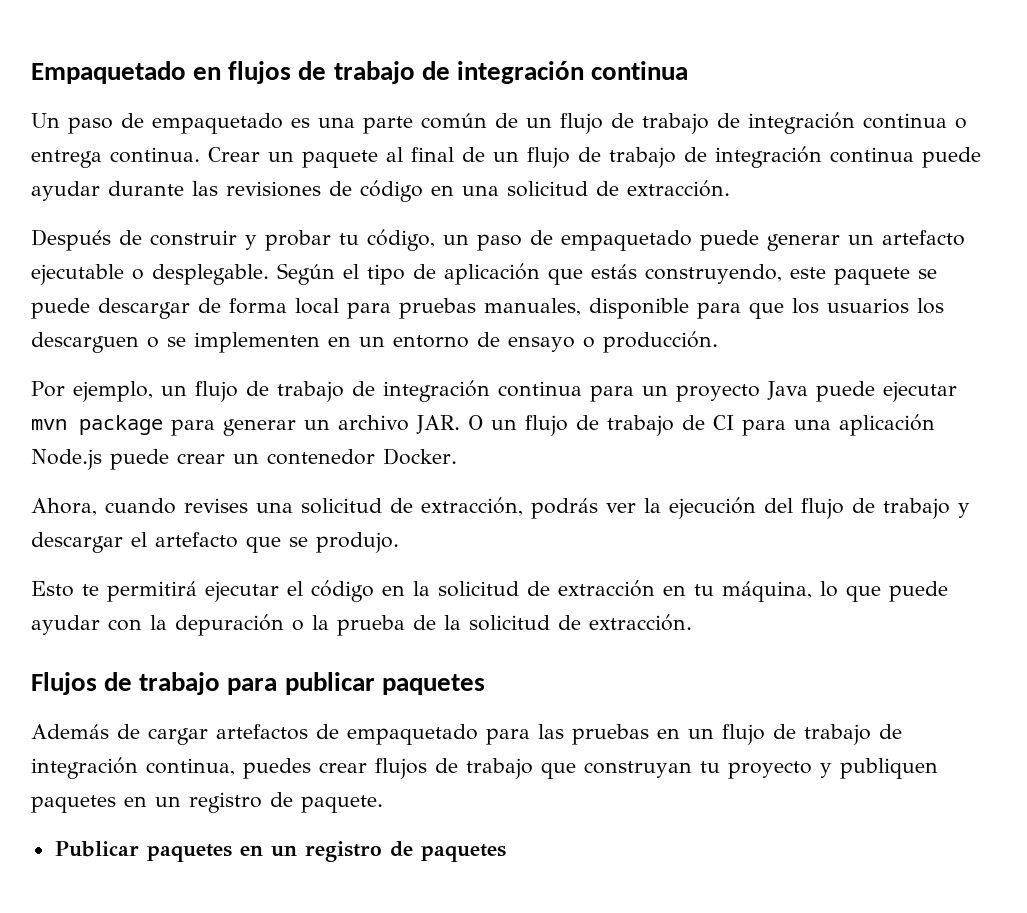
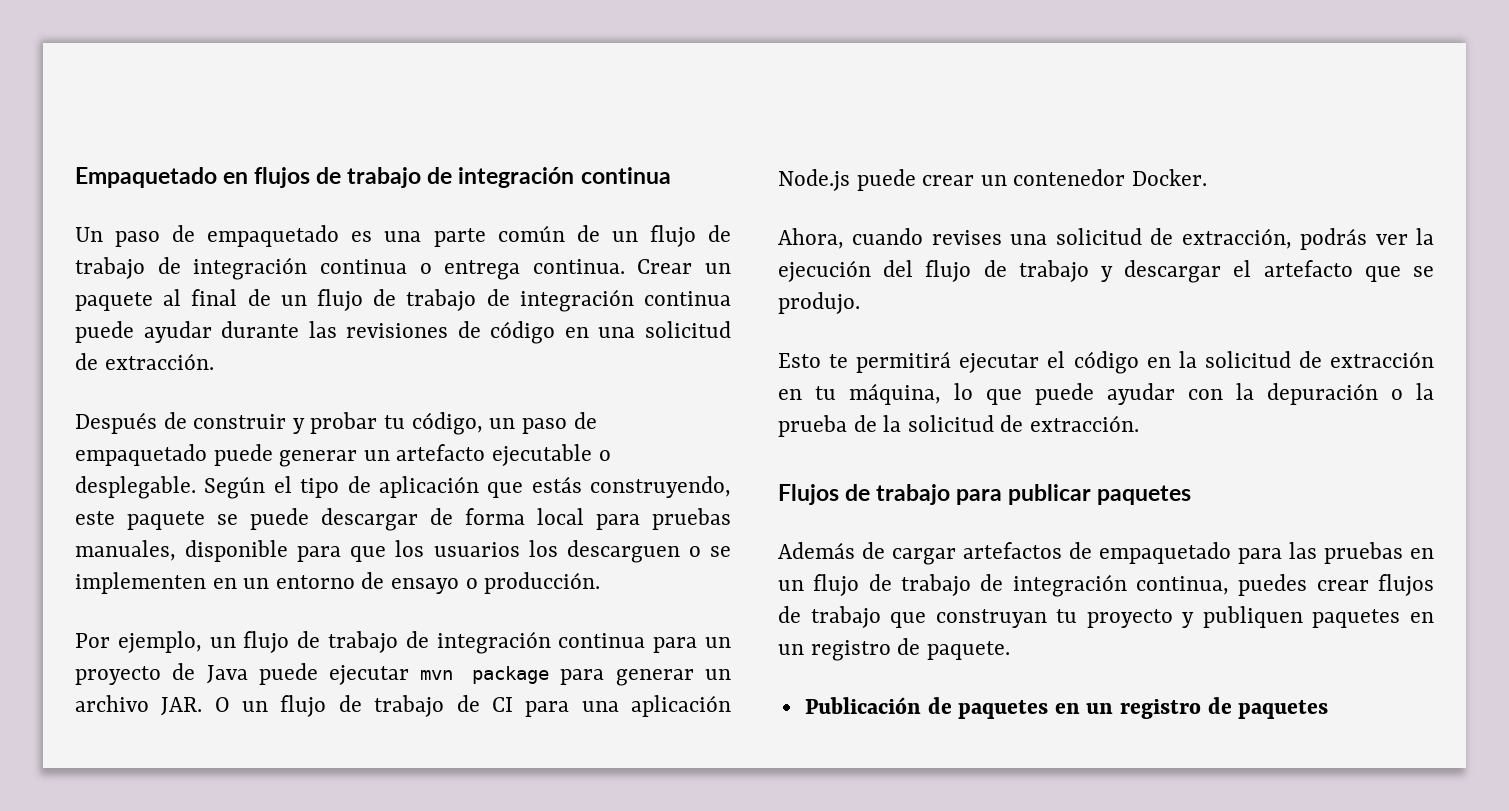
- Por ejemplo, un flujo de trabajo de integración continua para un proyecto Java puede ejecutar mvn package para generar un archivo JAR. O un flujo de trabajo de CI para una aplicación Node.js puede crear un contenedor Docker.
+ Por ejemplo, un flujo de trabajo de integración continua para un proyecto de Java puede ejecutar mvn package para generar un archivo JAR. O un flujo de trabajo de CI para una aplicación Node.js puede crear un contenedor Docker.
- Publicar paquetes en un registro de paquetes
+ Publicación de paquetes en un registro de paquetes

